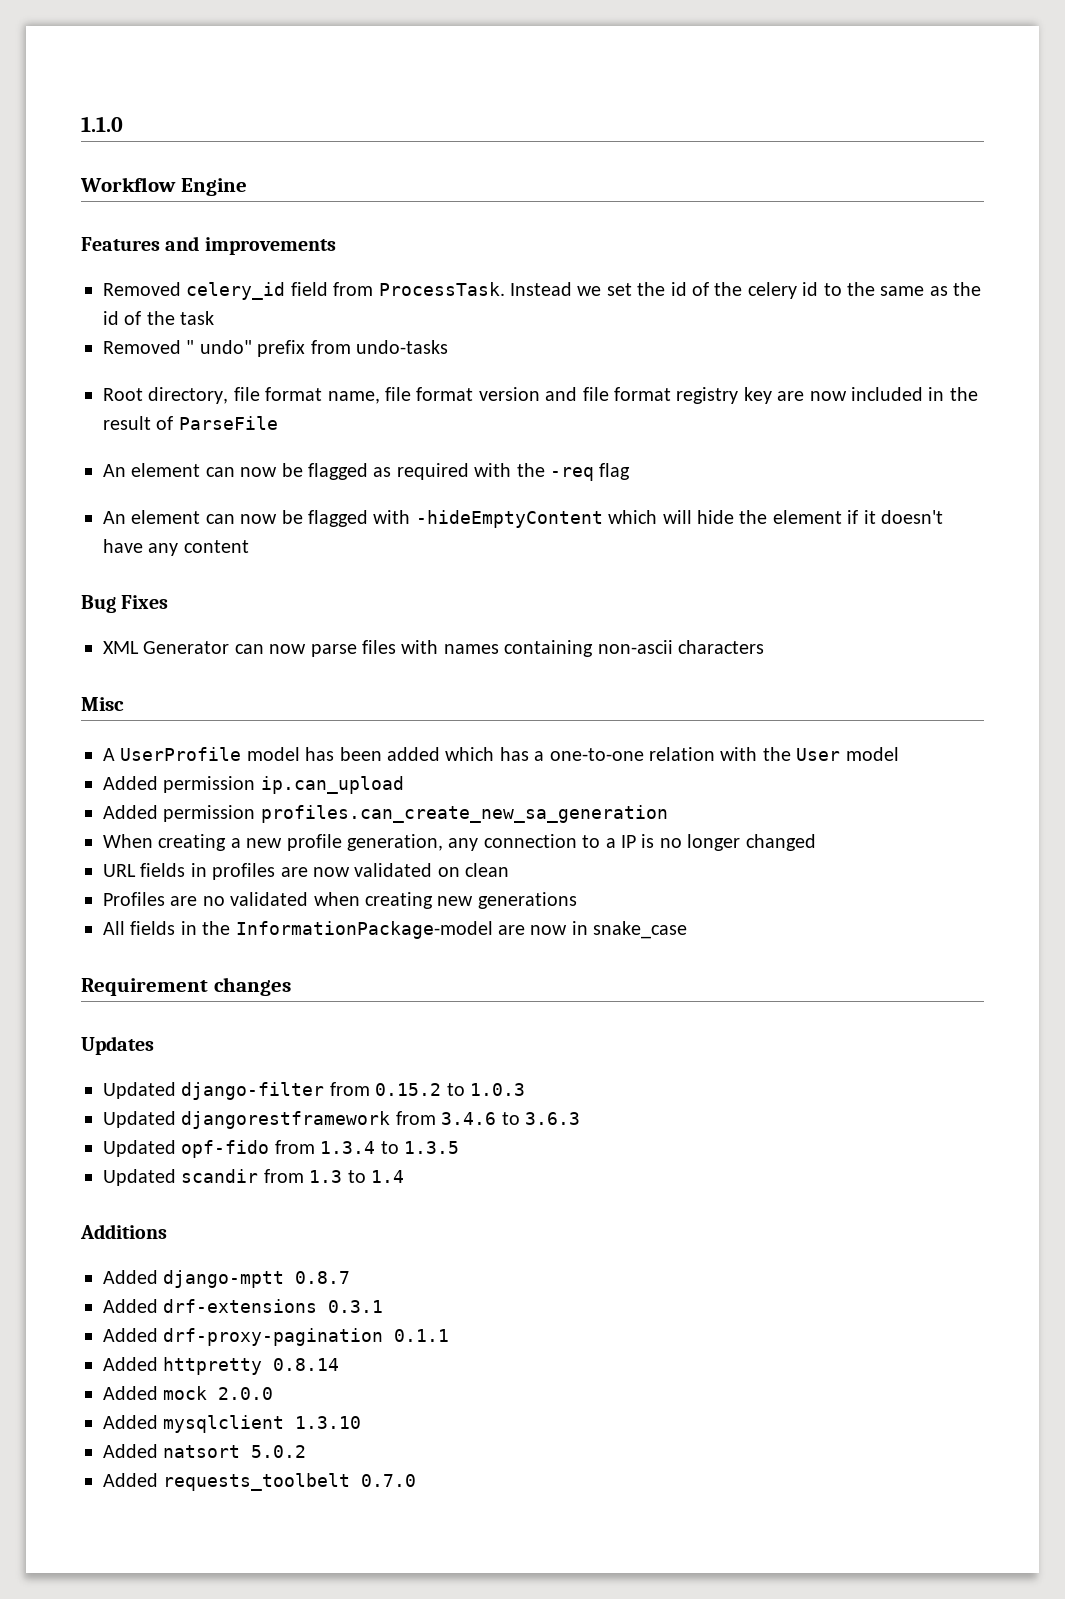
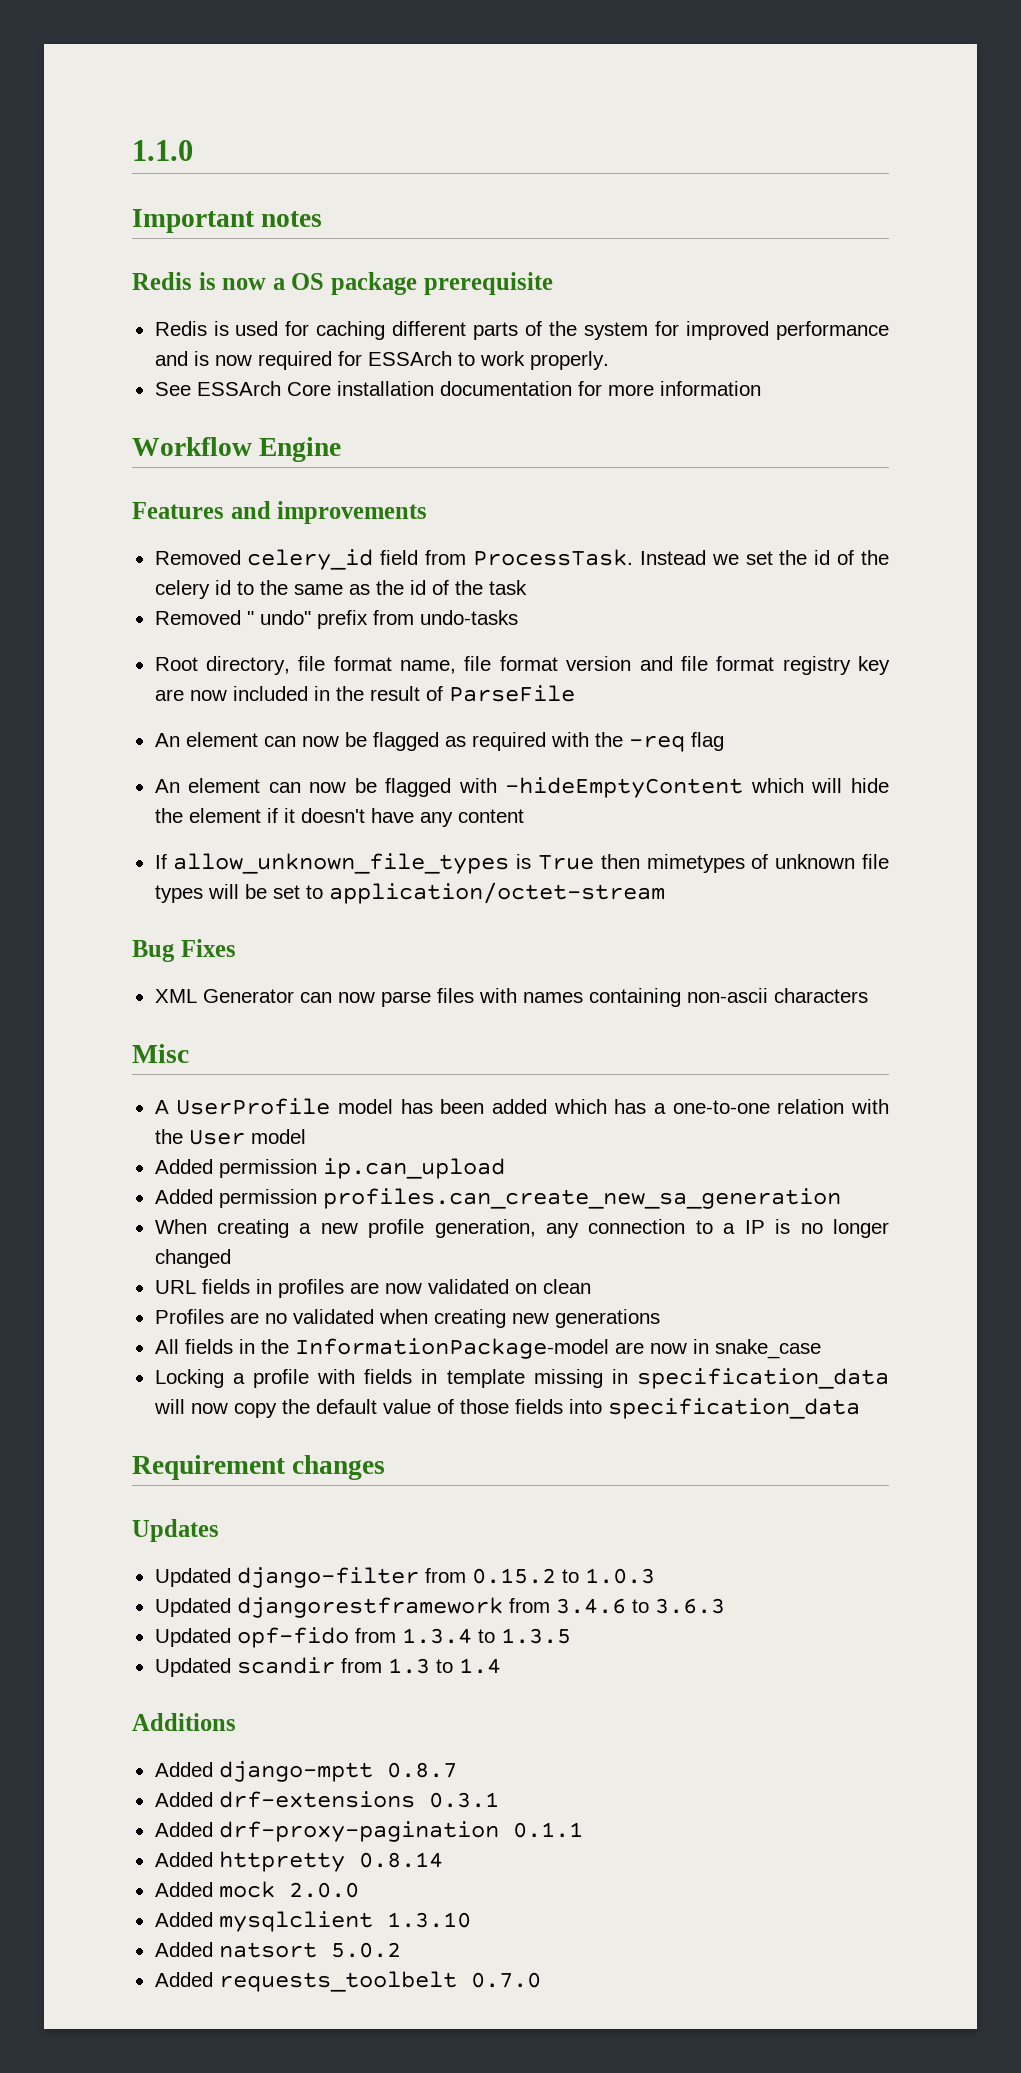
+ Important notes
+ Redis is now a OS package prerequisite
+ Redis is used for caching different parts of the system for improved performance and is now required for ESSArch to work properly.
+ See ESSArch Core installation documentation for more information
+ If allow_unknown_file_types is True then mimetypes of unknown file types will be set to application/octet-stream
+ Locking a profile with fields in template missing in specification_data will now copy the default value of those fields into specification_data

